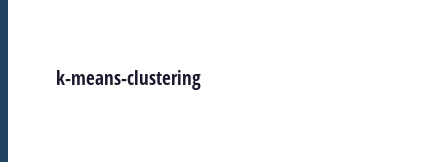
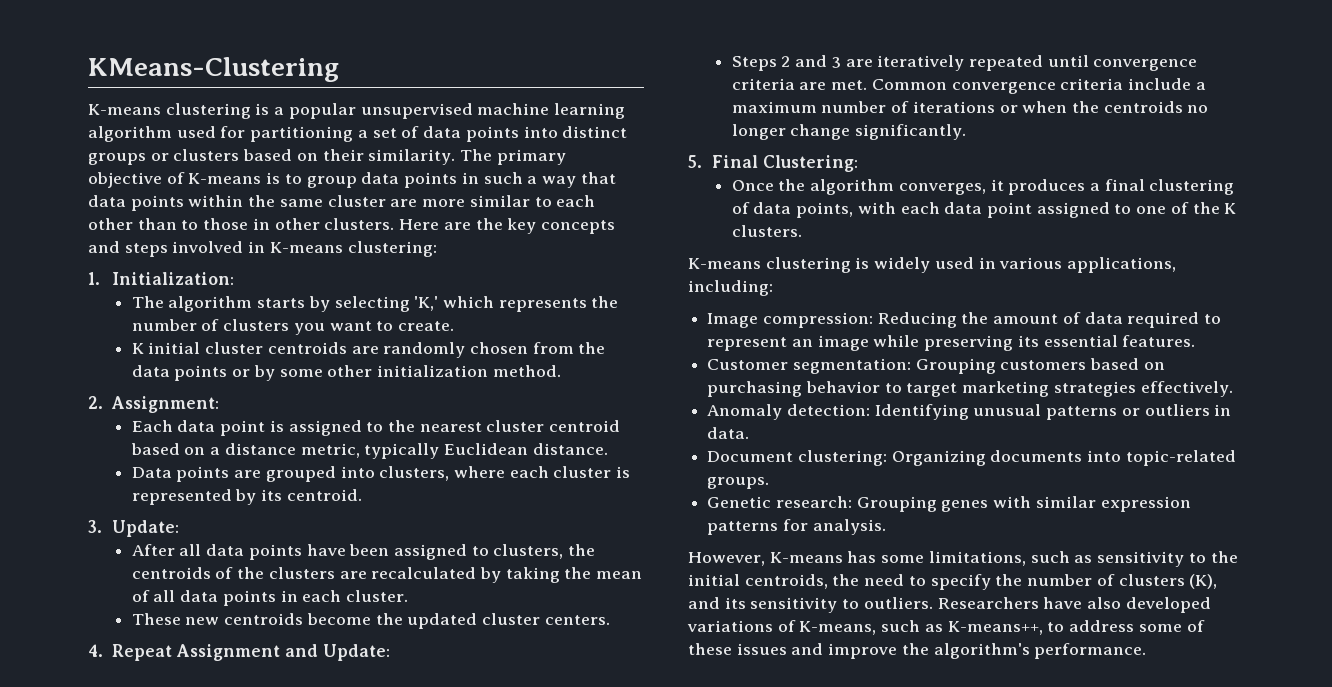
- k-means-clustering
+ KMeans-Clustering
+ K-means clustering is a popular unsupervised machine learning algorithm used for partitioning a set of data points into distinct groups or clusters based on their similarity. The primary objective of K-means is to group data points in such a way that data points within the same cluster are more similar to each other than to those in other clusters. Here are the key concepts and steps involved in K-means clustering:
+ 1. Initialization:
+ The algorithm starts by selecting 'K,' which represents the number of clusters you want to create.
+ K initial cluster centroids are randomly chosen from the data points or by some other initialization method.
+ 2. Assignment:
+ Each data point is assigned to the nearest cluster centroid based on a distance metric, typically Euclidean distance.
+ Data points are grouped into clusters, where each cluster is represented by its centroid.
+ 3. Update:
+ After all data points have been assigned to clusters, the centroids of the clusters are recalculated by taking the mean of all data points in each cluster.
+ These new centroids become the updated cluster centers.
+ 4. Repeat Assignment and Update:
+ Steps 2 and 3 are iteratively repeated until convergence criteria are met. Common convergence criteria include a maximum number of iterations or when the centroids no longer change significantly.
+ 5. Final Clustering:
+ Once the algorithm converges, it produces a final clustering of data points, with each data point assigned to one of the K clusters.
+ K-means clustering is widely used in various applications, including:
+ Image compression: Reducing the amount of data required to represent an image while preserving its essential features.
+ Customer segmentation: Grouping customers based on purchasing behavior to target marketing strategies effectively.
+ Anomaly detection: Identifying unusual patterns or outliers in data.
+ Document clustering: Organizing documents into topic-related groups.
+ Genetic research: Grouping genes with similar expression patterns for analysis.
+ However, K-means has some limitations, such as sensitivity to the initial centroids, the need to specify the number of clusters (K), and its sensitivity to outliers. Researchers have also developed variations of K-means, such as K-means++, to address some of these issues and improve the algorithm's performance.

